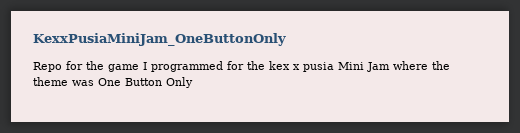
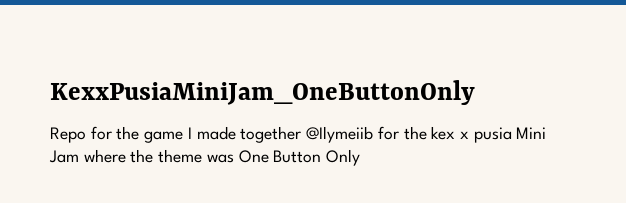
- Repo for the game I programmed for the kex x pusia Mini Jam where the theme was One Button Only
+ Repo for the game I made together @Ilymeiib for the kex x pusia Mini Jam where the theme was One Button Only

